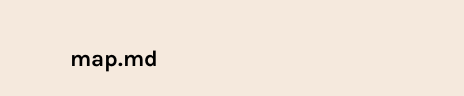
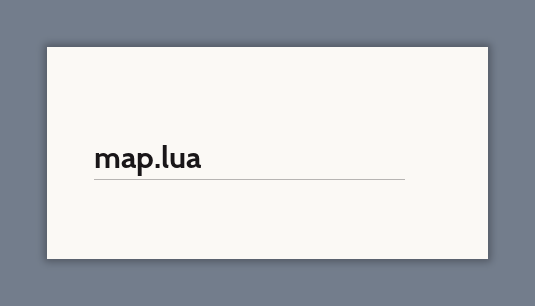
- map.md
+ map.lua

